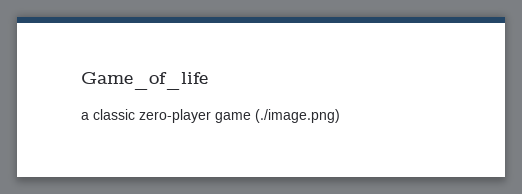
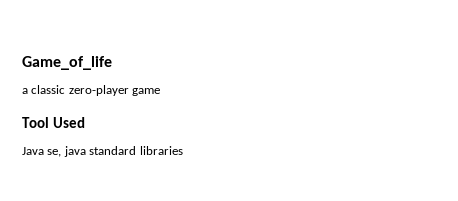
- a classic zero-player game (./image.png)
+ a classic zero-player game
+ Tool Used
+ Java se, java standard libraries

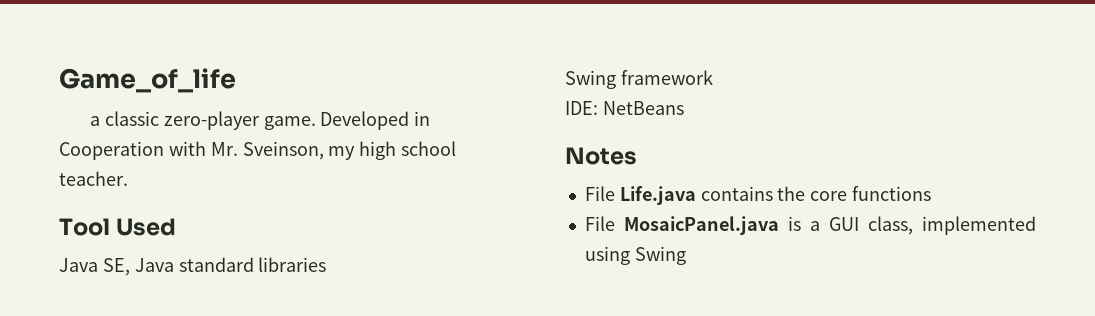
- a classic zero-player game
+ a classic zero-player game. Developed in Cooperation with Mr. Sveinson, my high school teacher.
- Java se, java standard libraries
+ Java SE, Java standard libraries
+ Swing framework
+ IDE: NetBeans
+ Notes
+ File Life.java contains the core functions
+ File MosaicPanel.java is a GUI class, implemented using Swing

